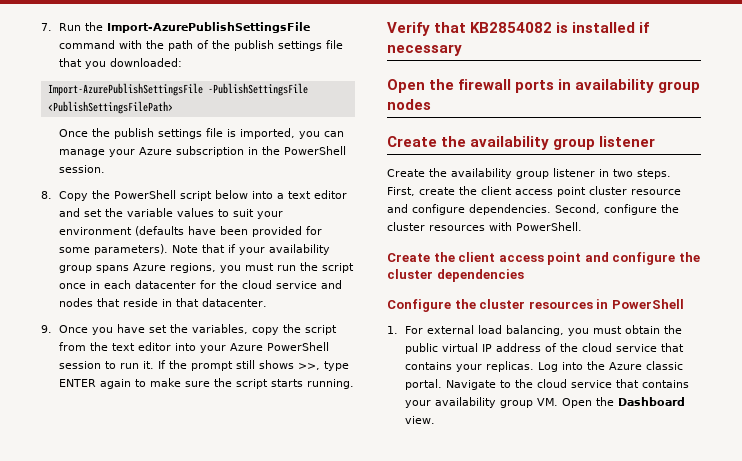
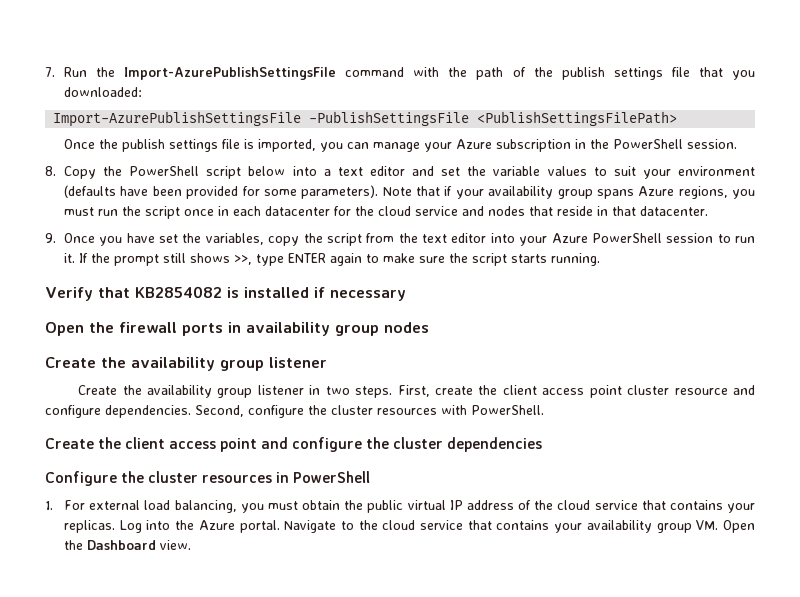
- Log into the Azure classic portal.
+ Log into the Azure portal.

